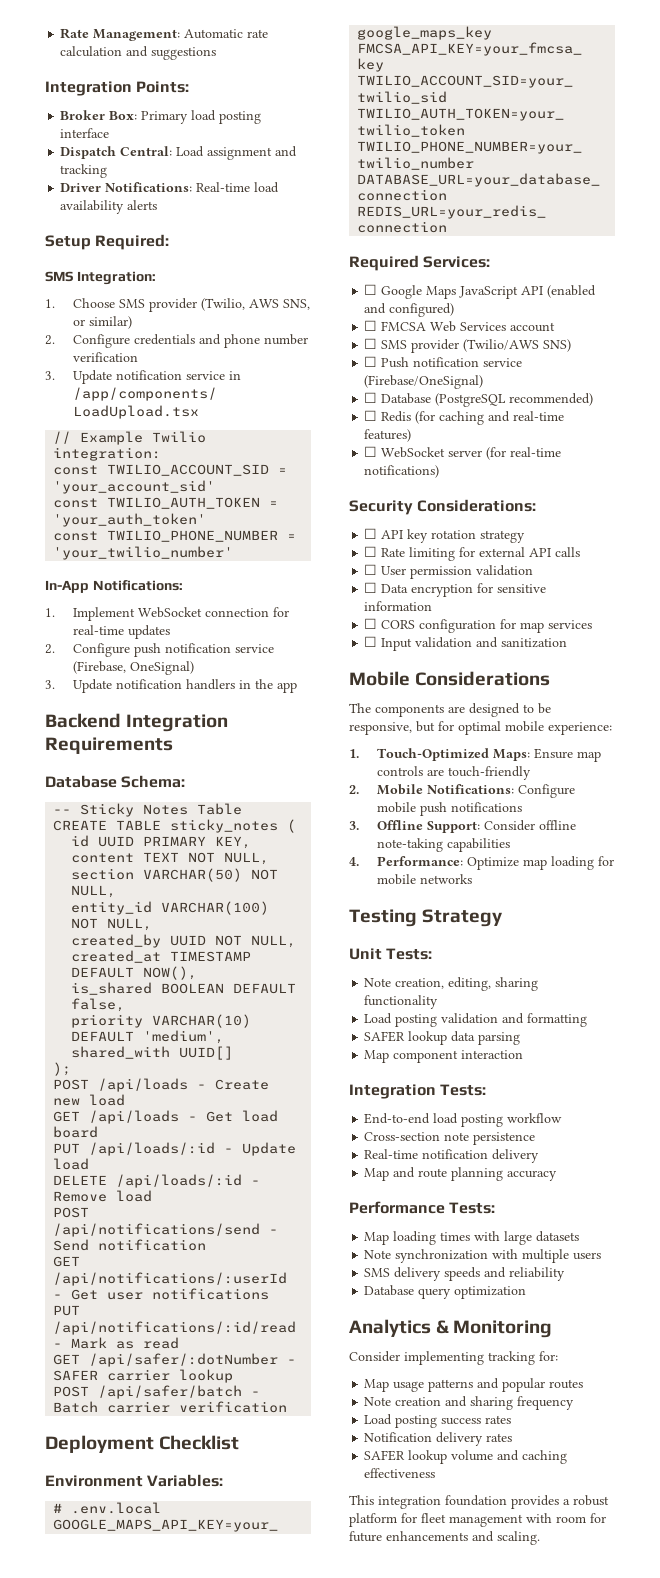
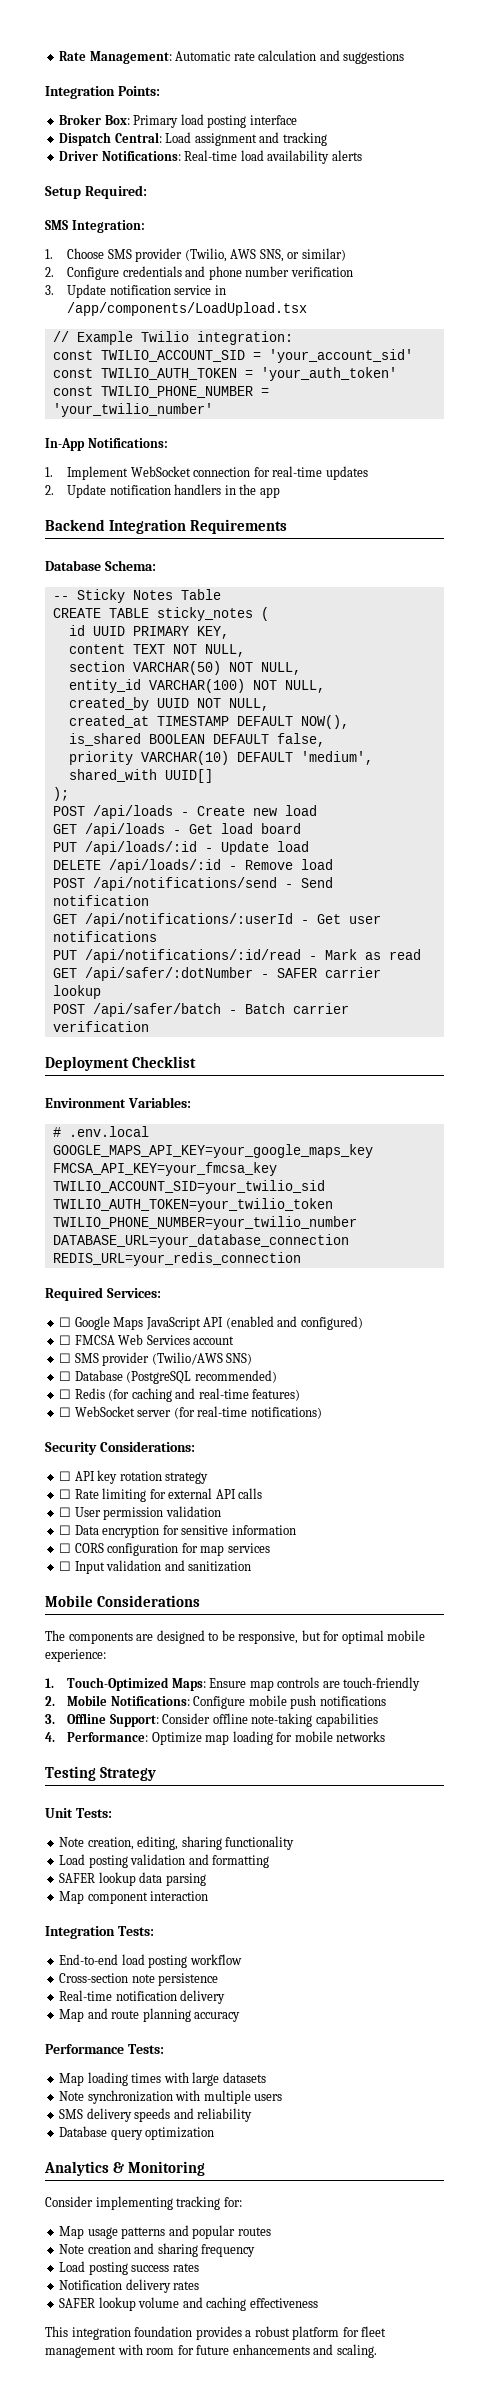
- 2. Configure push notification service (Firebase, OneSignal)
- 3. Update notification handlers in the app
+ 2. Update notification handlers in the app
- ☐ Push notification service (Firebase/OneSignal)

